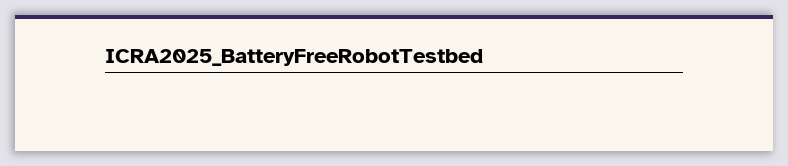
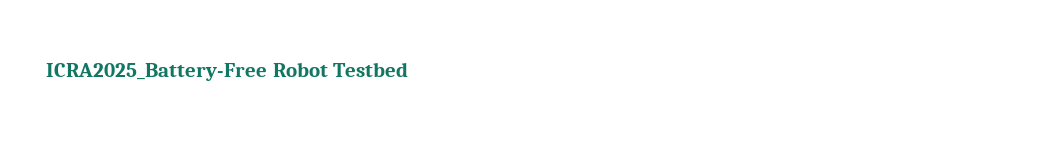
- ICRA2025_BatteryFreeRobotTestbed
+ ICRA2025_Battery-Free Robot Testbed

